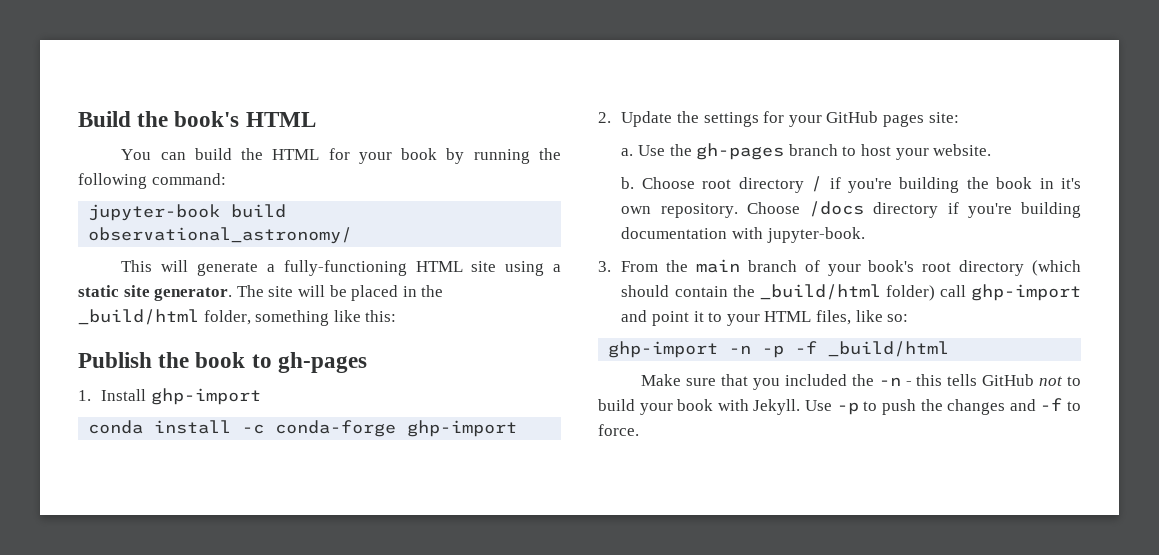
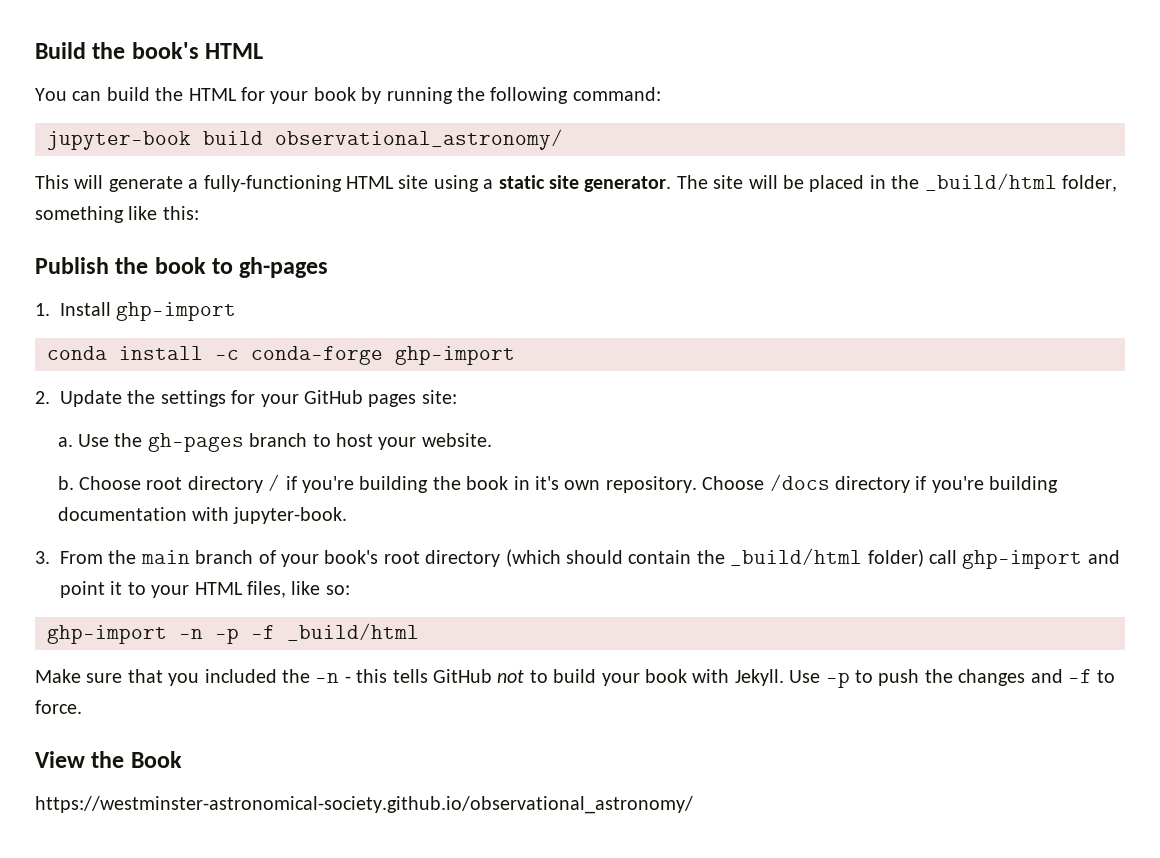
+ View the Book
+ https://westminster-astronomical-society.github.io/observational_astronomy/

